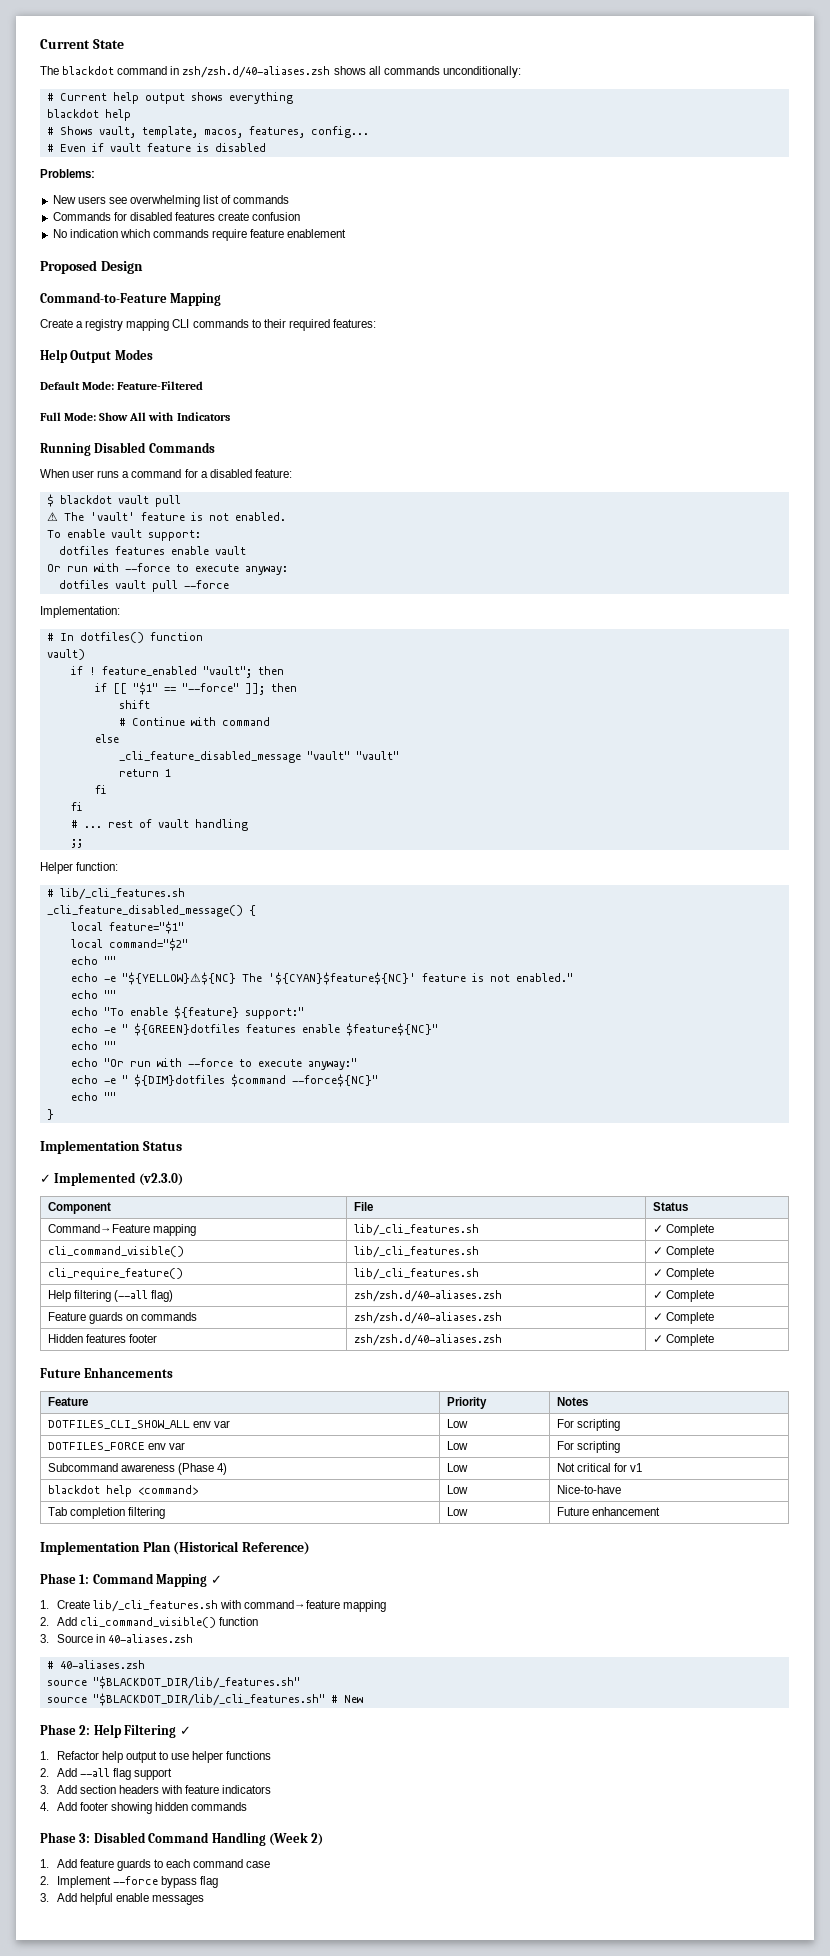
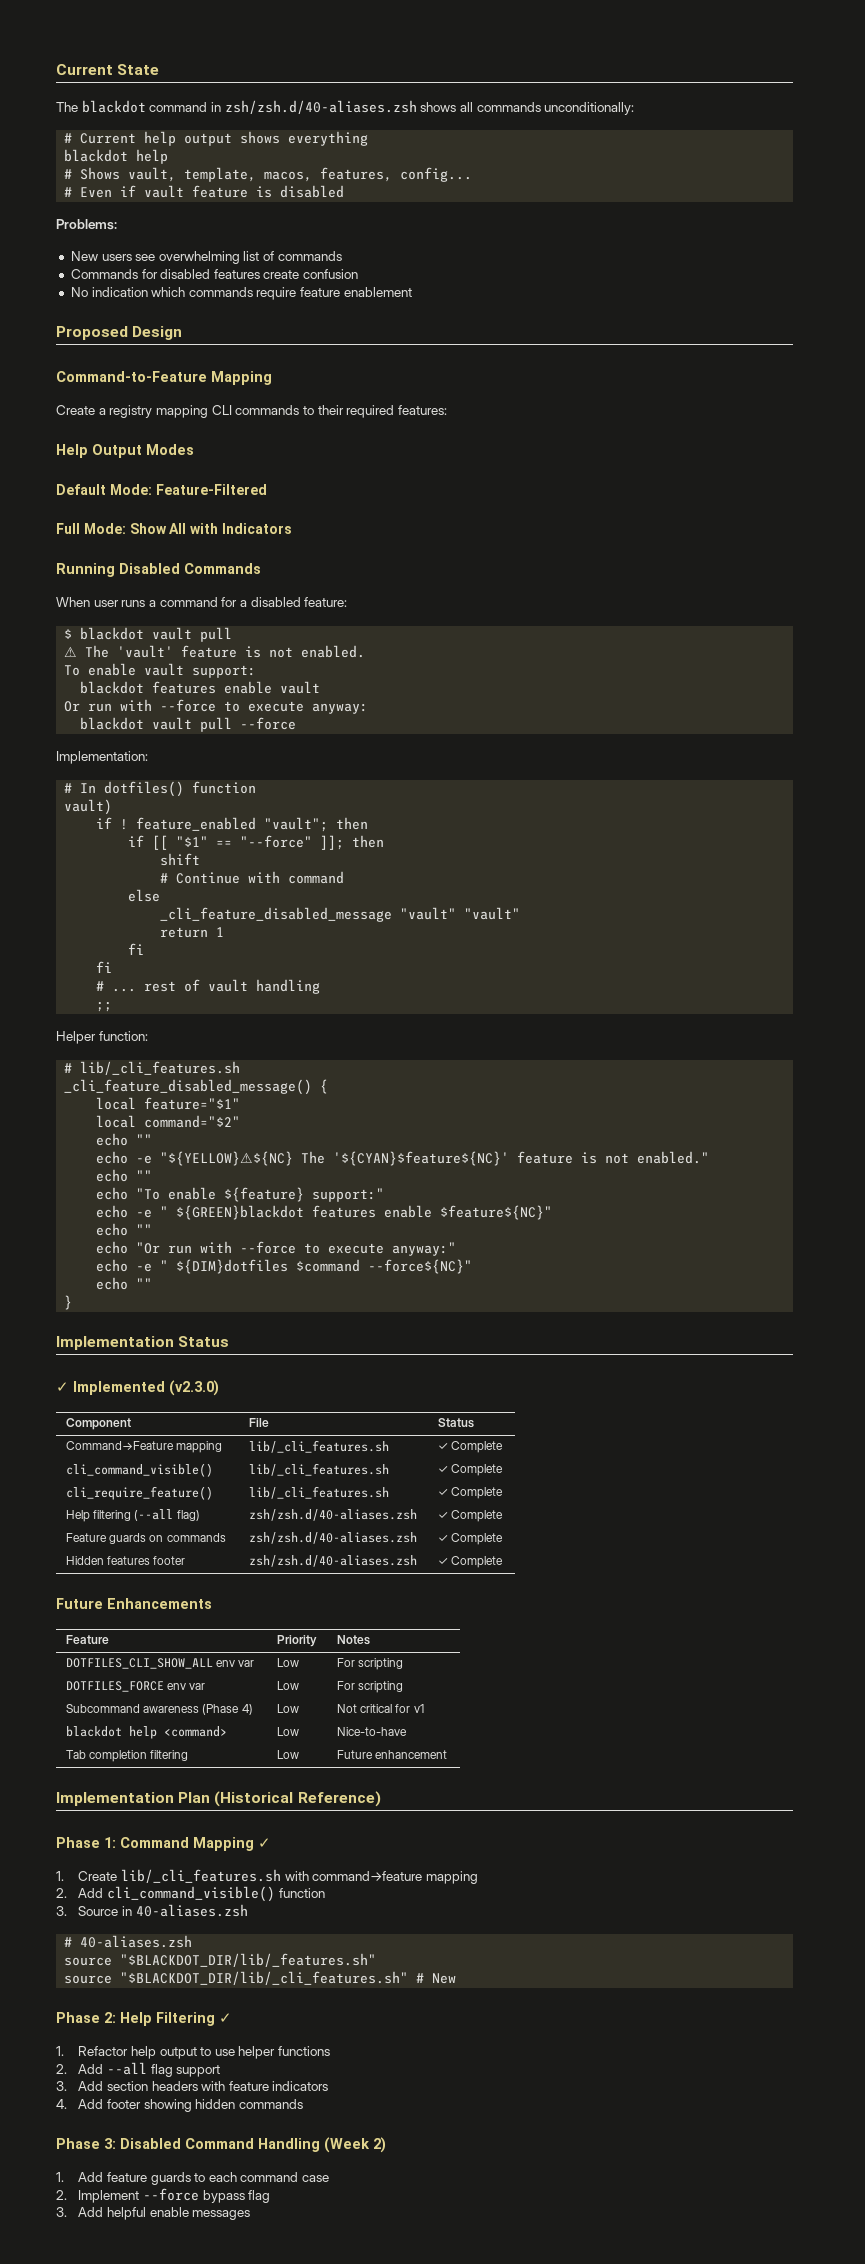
- dotfiles features enable vault
+ blackdot features enable vault
- dotfiles vault pull --force
+ blackdot vault pull --force
- echo -e " ${GREEN}dotfiles features enable $feature${NC}"
+ echo -e " ${GREEN}blackdot features enable $feature${NC}"

